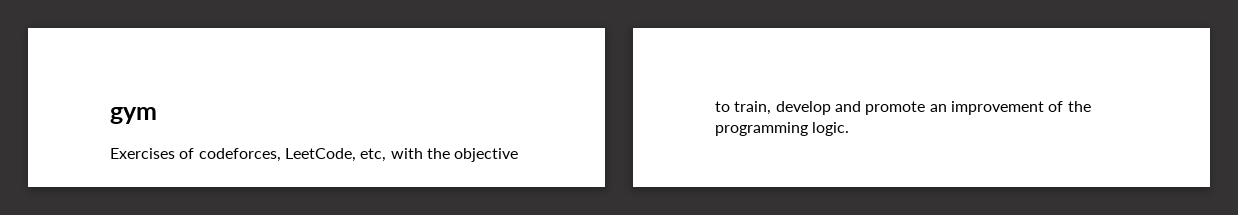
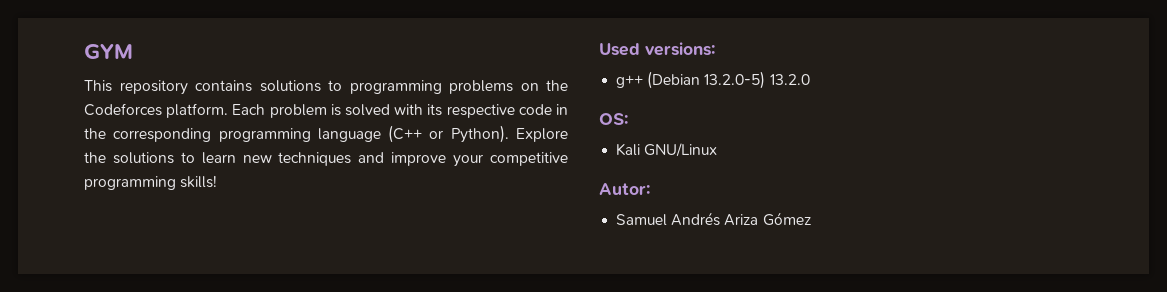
- gym
- Exercises of codeforces, LeetCode, etc, with the objective to train, develop and promote an improvement of the programming logic.
+ GYM
+ This repository contains solutions to programming problems on the Codeforces platform. Each problem is solved with its respective code in the corresponding programming language (C++ or Python). Explore the solutions to learn new techniques and improve your competitive programming skills!
+ Used versions:
+ g++ (Debian 13.2.0-5) 13.2.0
+ OS:
+ Kali GNU/Linux
+ Autor:
+ Samuel Andrés Ariza Gómez

